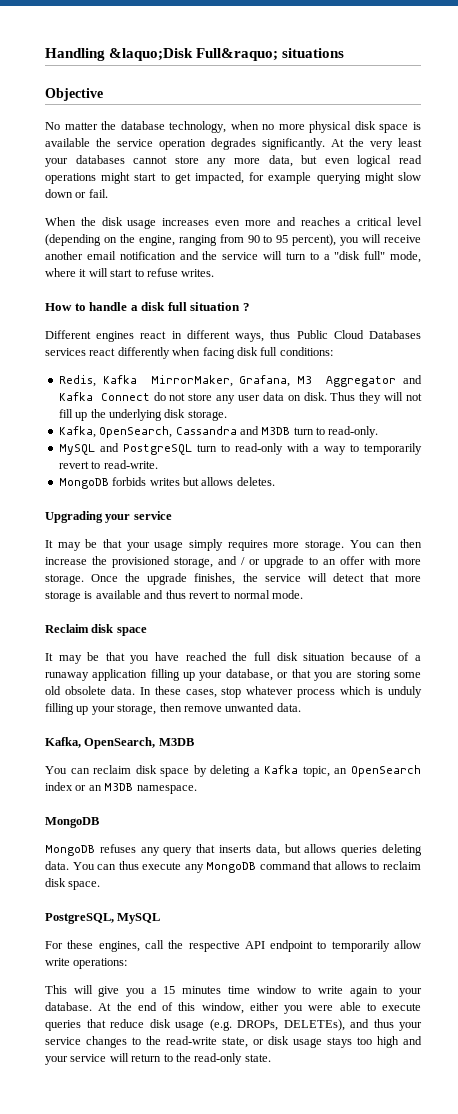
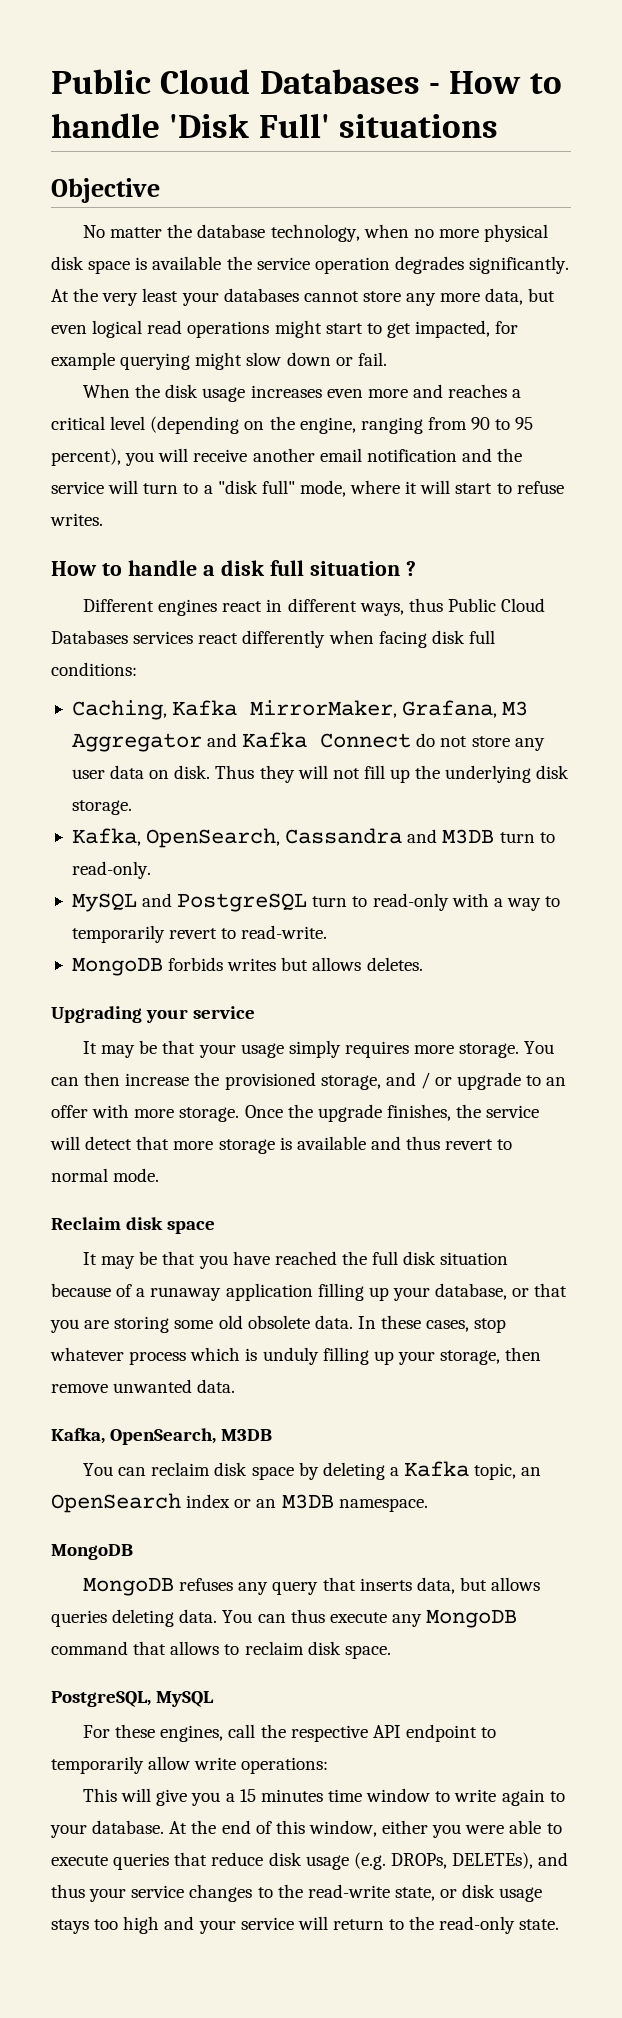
- Handling &laquo;Disk Full&raquo; situations
+ Public Cloud Databases - How to handle 'Disk Full' situations
- Redis, Kafka MirrorMaker, Grafana, M3 Aggregator and Kafka Connect do not store any user data on disk.
+ Caching, Kafka MirrorMaker, Grafana, M3 Aggregator and Kafka Connect do not store any user data on disk.

